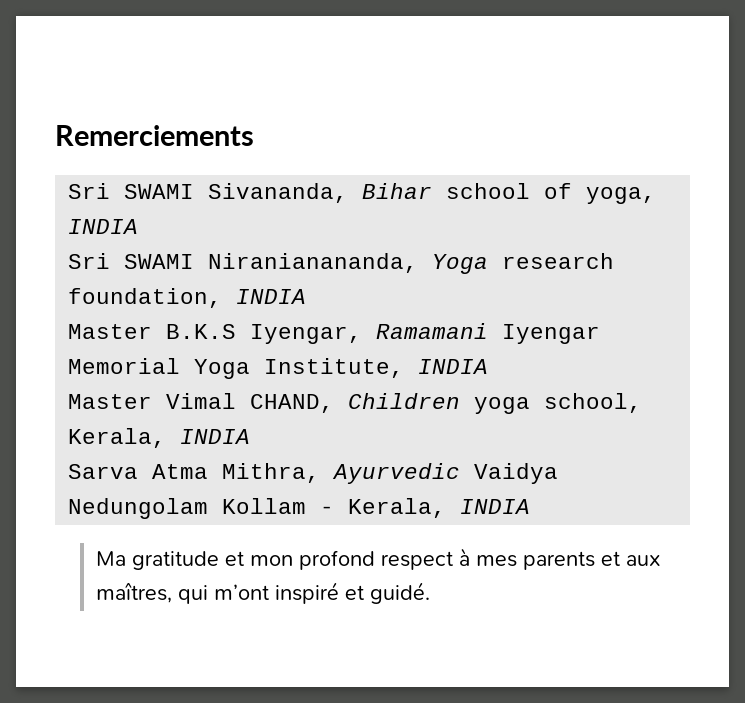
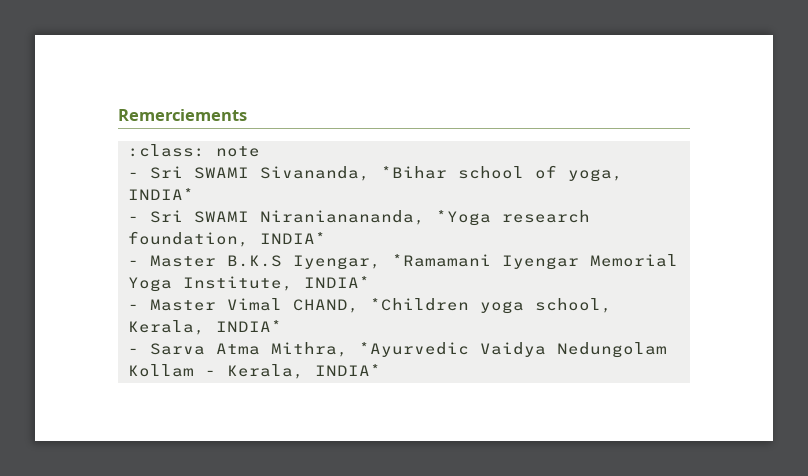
- Sri SWAMI Sivananda, Bihar school of yoga, INDIA
- Sri SWAMI Niranianananda, Yoga research foundation, INDIA
- Master B.K.S Iyengar, Ramamani Iyengar Memorial Yoga Institute, INDIA
- Master Vimal CHAND, Children yoga school, Kerala, INDIA
- Sarva Atma Mithra, Ayurvedic Vaidya Nedungolam Kollam - Kerala, INDIA
- Ma gratitude et mon profond respect à mes parents et aux maîtres, qui m’ont inspiré et guidé.
+ :class: note
+ - Sri SWAMI Sivananda, *Bihar school of yoga, INDIA*
+ - Sri SWAMI Niranianananda, *Yoga research foundation, INDIA*
+ - Master B.K.S Iyengar, *Ramamani Iyengar Memorial Yoga Institute, INDIA*
+ - Master Vimal CHAND, *Children yoga school, Kerala, INDIA*
+ - Sarva Atma Mithra, *Ayurvedic Vaidya Nedungolam Kollam - Kerala, INDIA*

